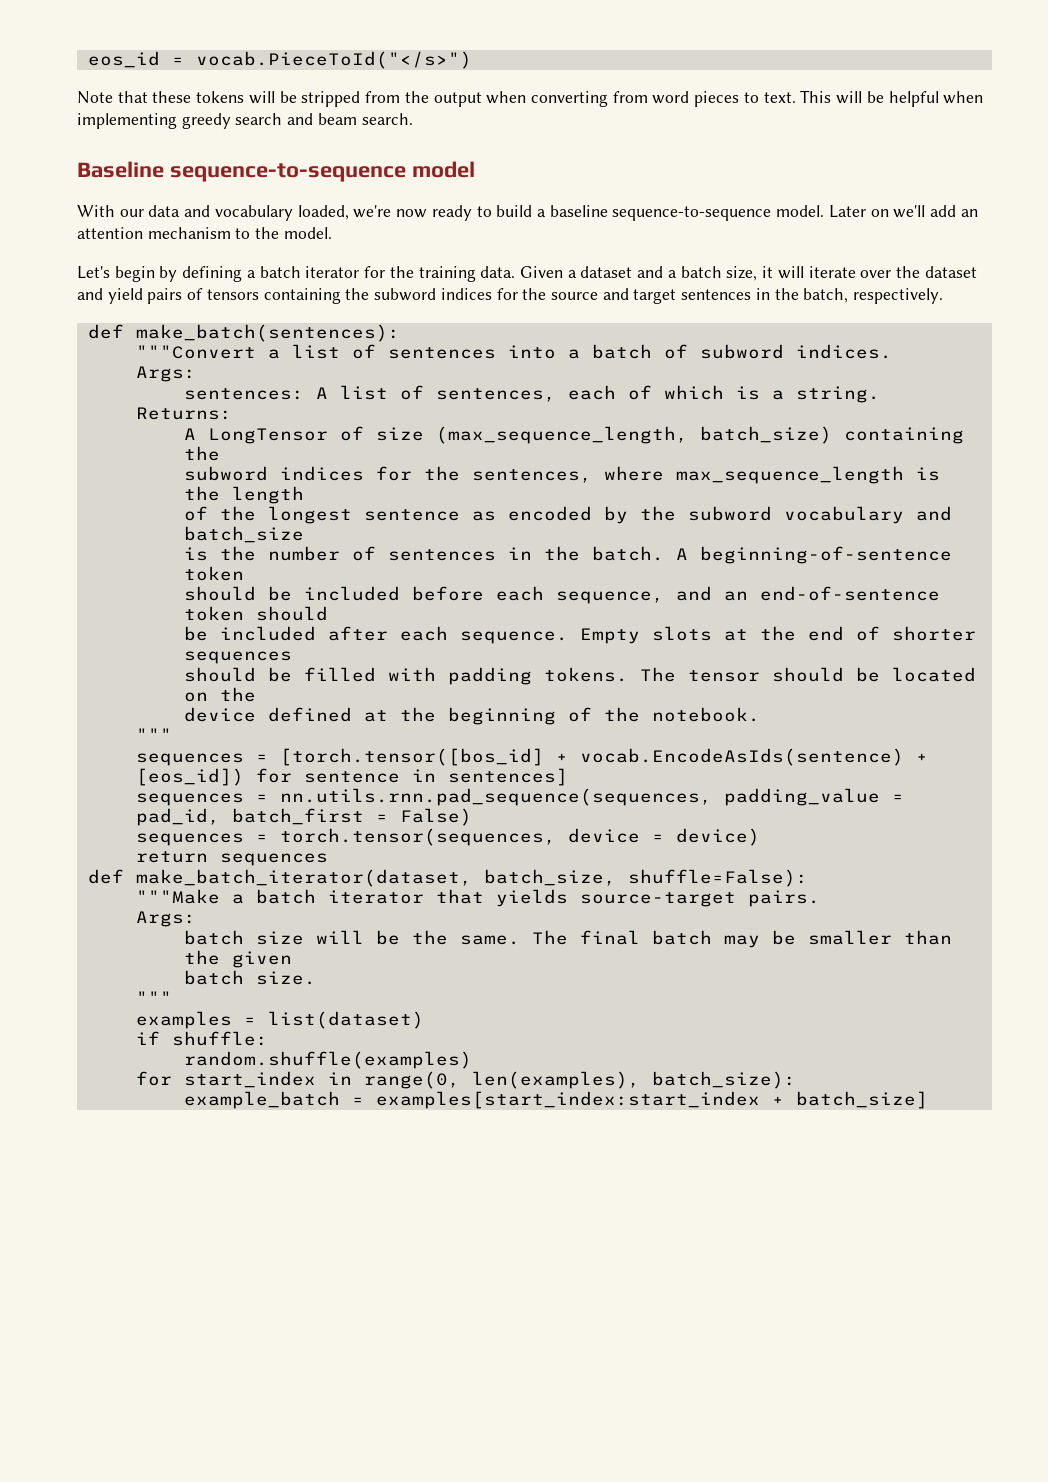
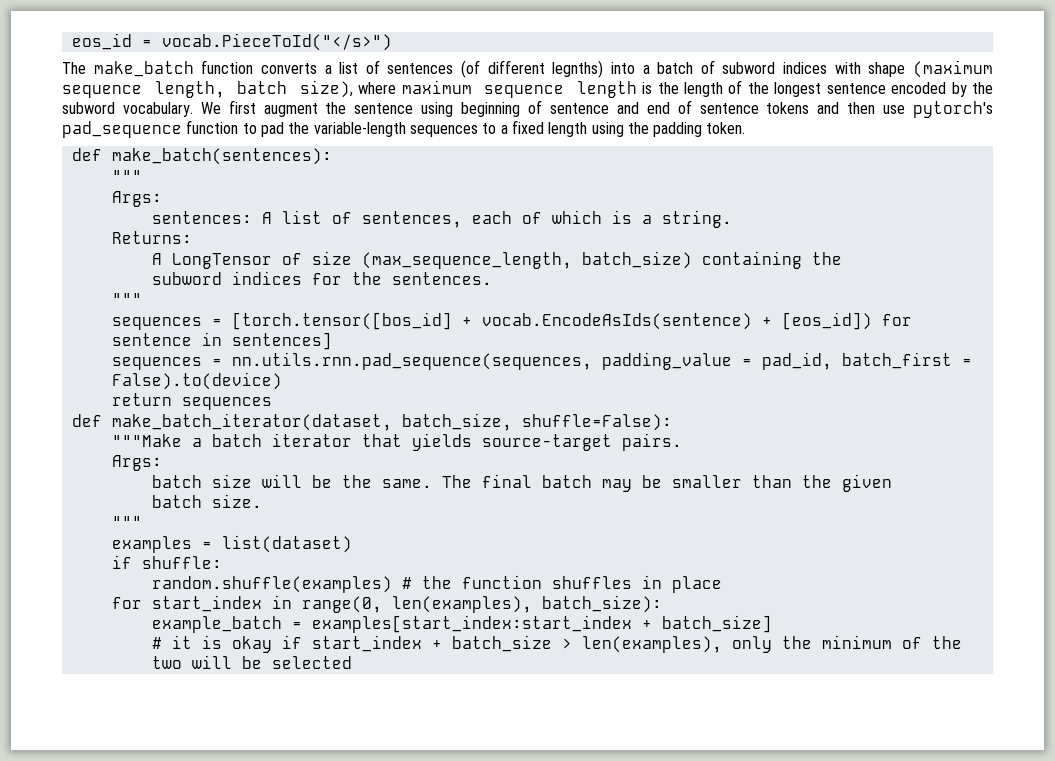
- Note that these tokens will be stripped from the output when converting from word pieces to text. This will be helpful when implementing greedy search and beam search.
- Baseline sequence-to-sequence model
- With our data and vocabulary loaded, we're now ready to build a baseline sequence-to-sequence model. Later on we'll add an attention mechanism to the model.
- Let's begin by defining a batch iterator for the training data. Given a dataset and a batch size, it will iterate over the dataset and yield pairs of tensors containing the subword indices for the source and target sentences in the batch, respectively.
+ The make_batch function converts a list of sentences (of different legnths) into a batch of subword indices with shape (maximum sequence length, batch size), where maximum sequence length is the length of the longest sentence encoded by the subword vocabulary. We first augment the sentence using beginning of sentence and end of sentence tokens and then use pytorch's pad_sequence function to pad the variable-length sequences to a fixed length using the padding token.
  def make_batch(sentences):
- """Convert a list of sentences into a batch of subword indices.
+ """
- subword indices for the sentences, where max_sequence_length is the length
- of the longest sentence as encoded by the subword vocabulary and batch_size
- is the number of sentences in the batch. A beginning-of-sentence token
- should be included before each sequence, and an end-of-sentence token should
- be included after each sequence. Empty slots at the end of shorter sequences
- should be filled with padding tokens. The tensor should be located on the
- device defined at the beginning of the notebook.
+ subword indices for the sentences.
- sequences = nn.utils.rnn.pad_sequence(sequences, padding_value = pad_id, batch_first = False)
- sequences = torch.tensor(sequences, device = device)
+ sequences = nn.utils.rnn.pad_sequence(sequences, padding_value = pad_id, batch_first = False).to(device)
- random.shuffle(examples)
+ random.shuffle(examples) # the function shuffles in place
+ # it is okay if start_index + batch_size > len(examples), only the minimum of the two will be selected

